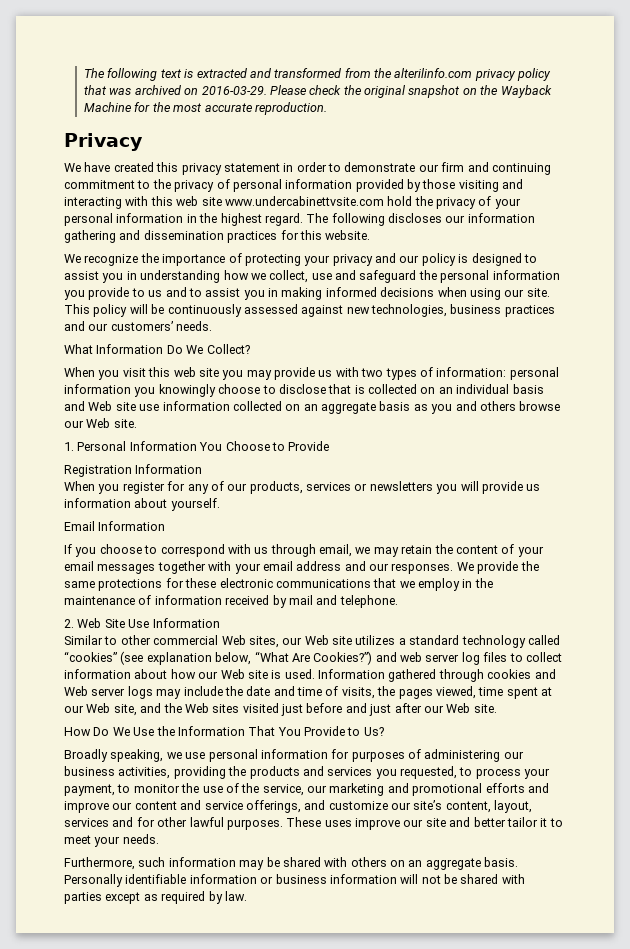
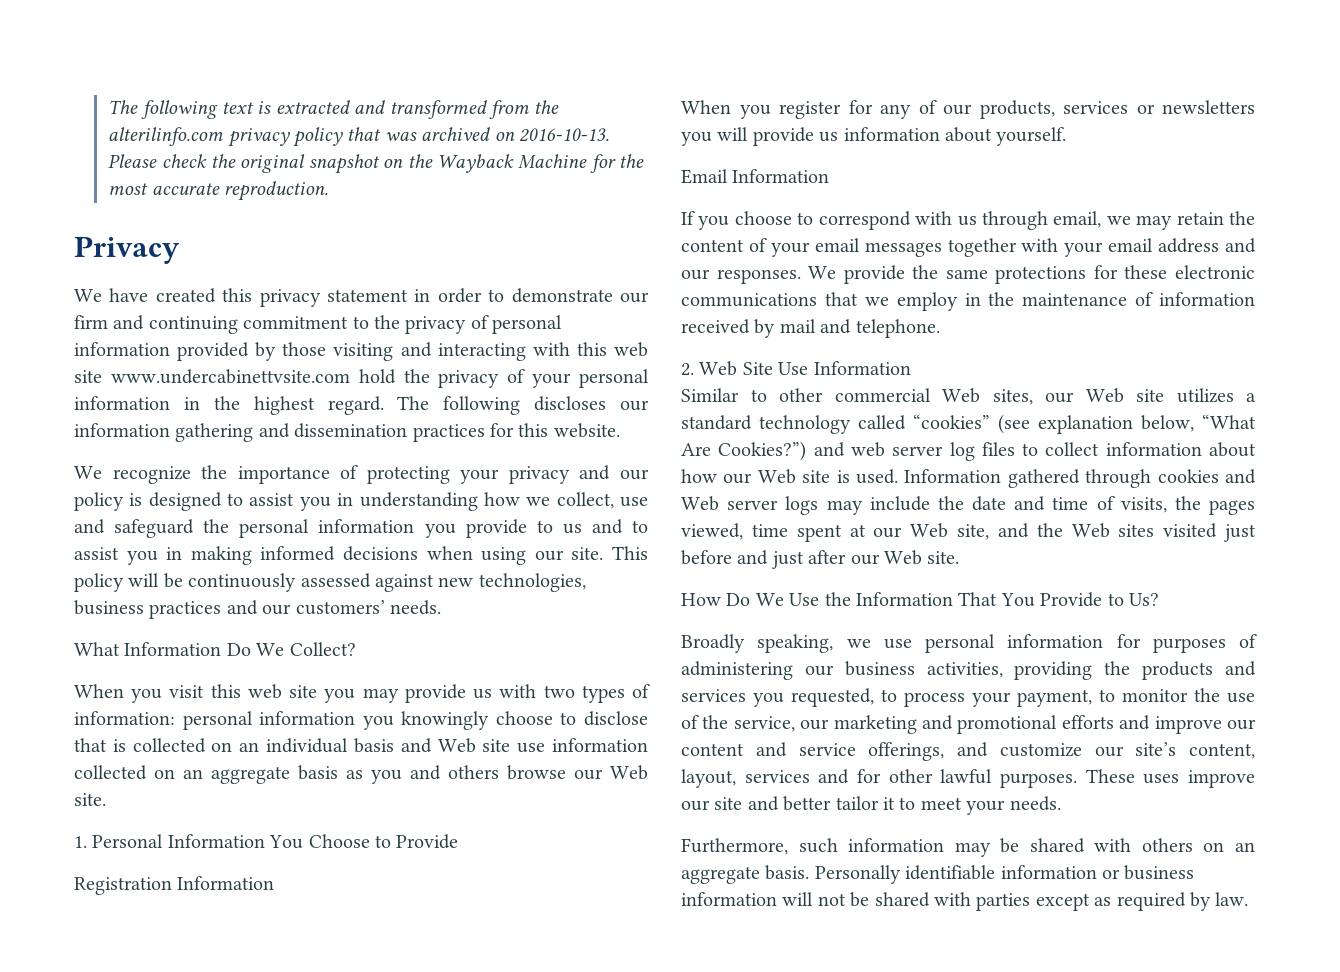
- The following text is extracted and transformed from the alterilinfo.com privacy policy that was archived on 2016-03-29.
+ The following text is extracted and transformed from the alterilinfo.com privacy policy that was archived on 2016-10-13.

